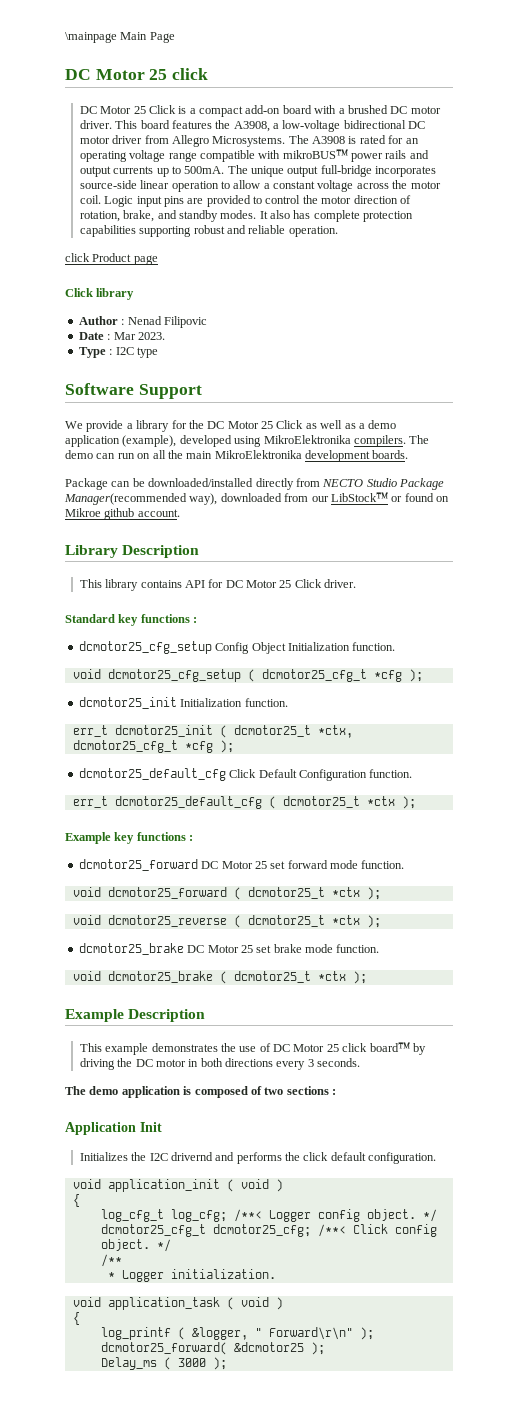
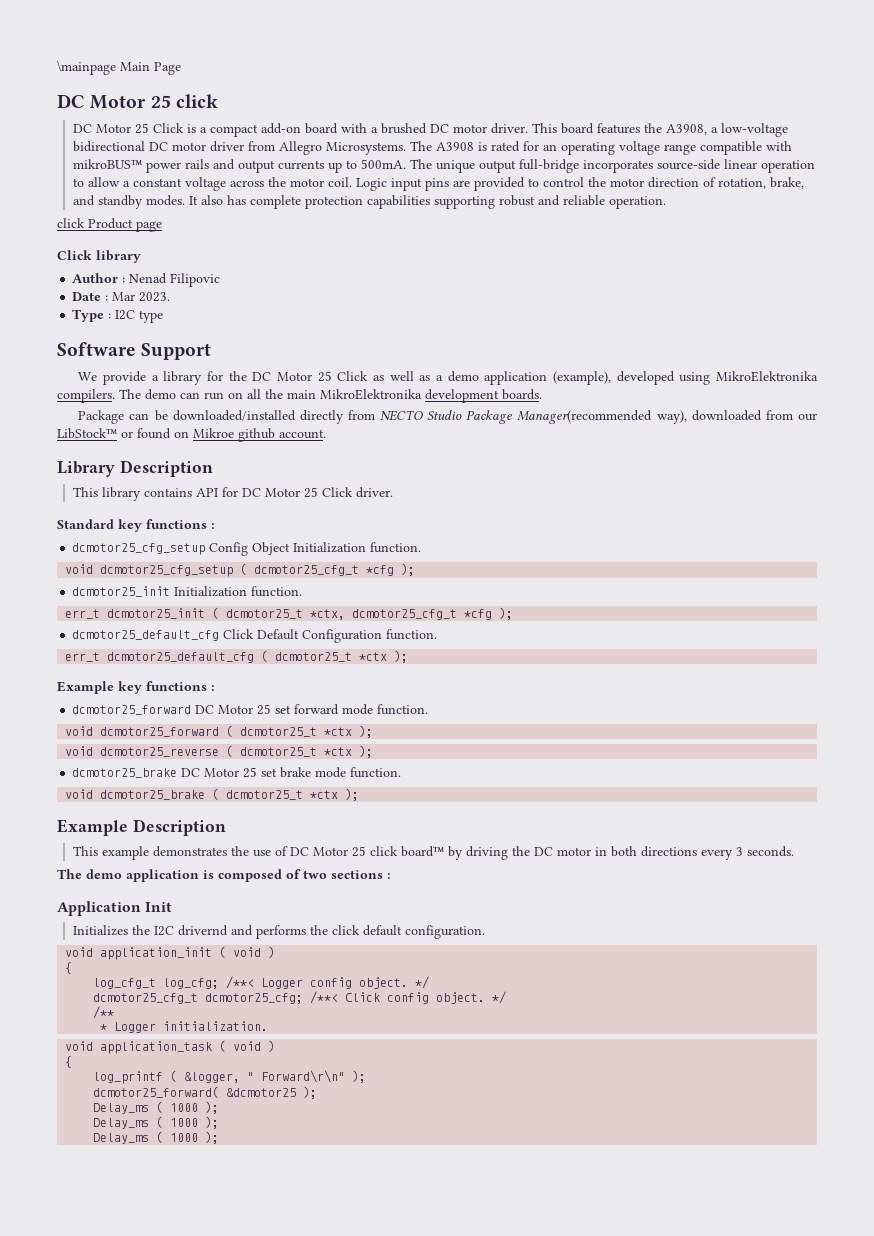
  dcmotor25_forward( &dcmotor25 );
- Delay_ms ( 3000 );
+ Delay_ms ( 1000 );
+ Delay_ms ( 1000 );
+ Delay_ms ( 1000 );

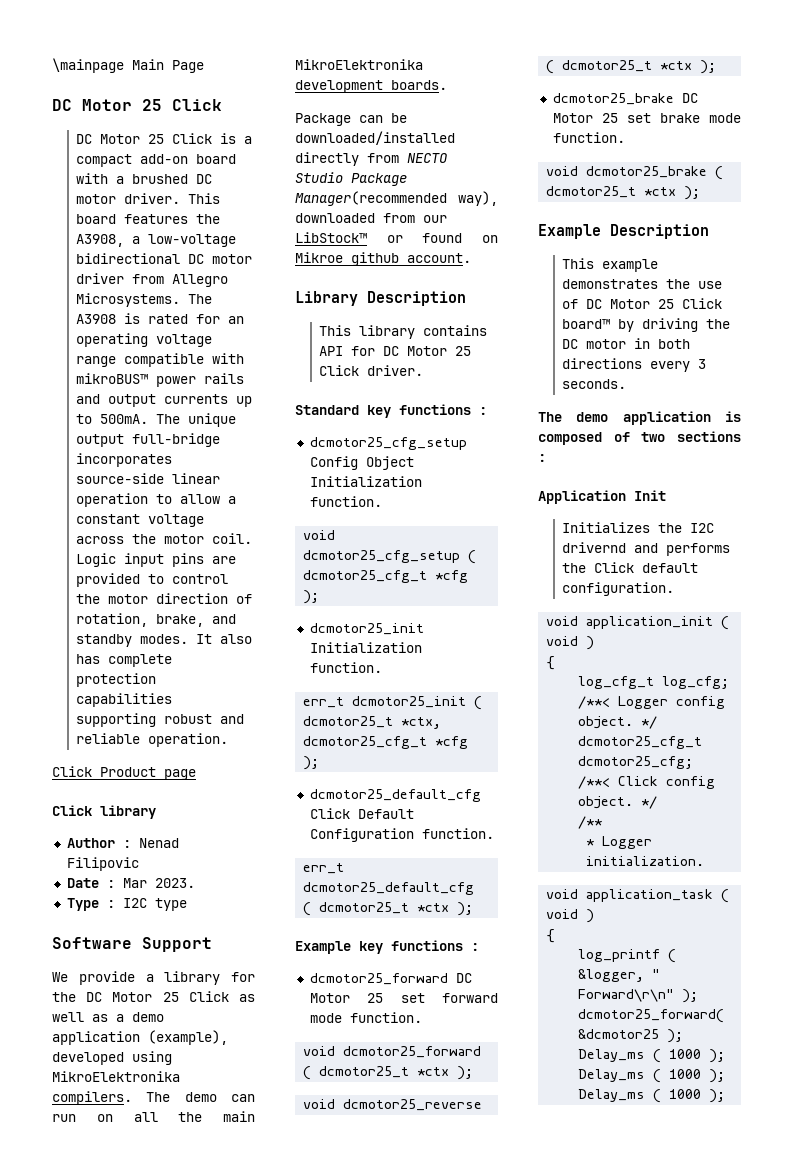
  \mainpage Main Page
- DC Motor 25 click
+ DC Motor 25 Click
- click Product page
+ Click Product page
- This example demonstrates the use of DC Motor 25 click board™ by driving the DC motor in both directions every 3 seconds.
+ This example demonstrates the use of DC Motor 25 Click board™ by driving the DC motor in both directions every 3 seconds.
- Initializes the I2C drivernd and performs the click default configuration.
+ Initializes the I2C drivernd and performs the Click default configuration.

